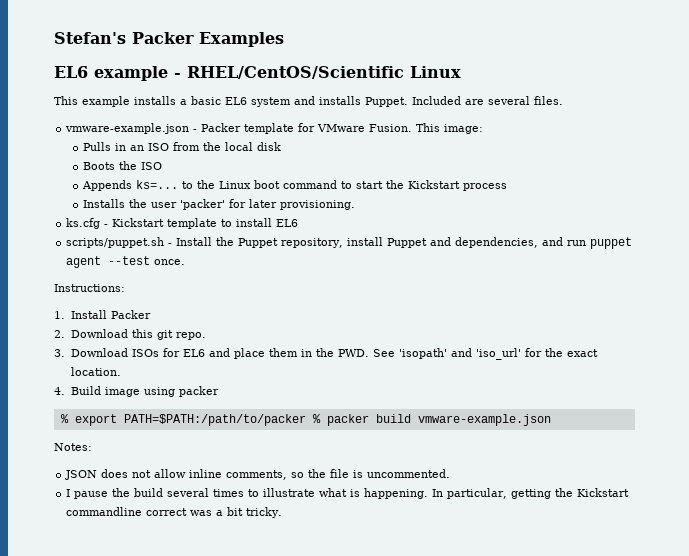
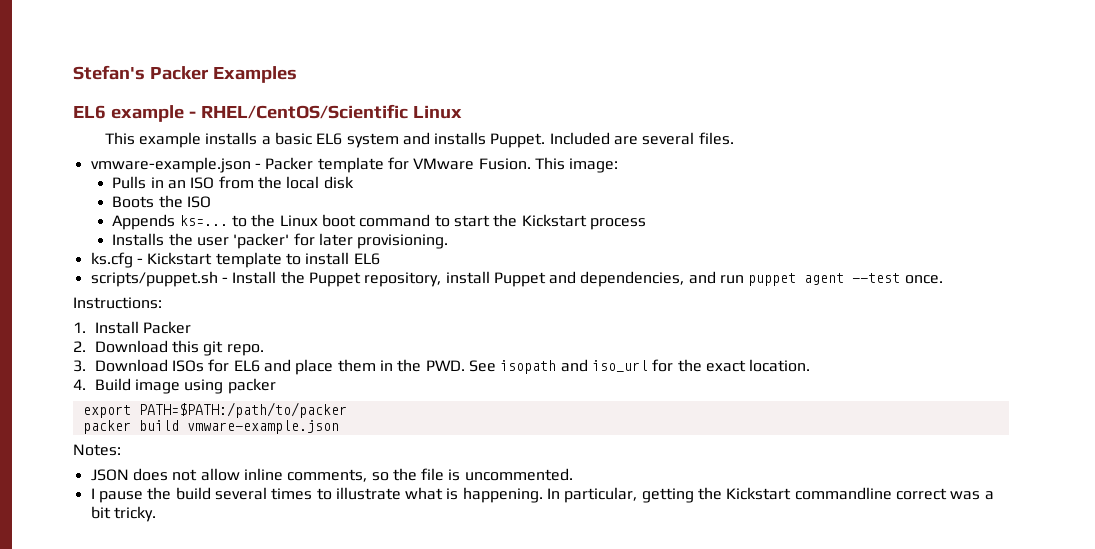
- 3. Download ISOs for EL6 and place them in the PWD. See 'isopath' and 'iso_url' for the exact location.
+ 3. Download ISOs for EL6 and place them in the PWD. See isopath and iso_url for the exact location.
- % export PATH=$PATH:/path/to/packer % packer build vmware-example.json
+ export PATH=$PATH:/path/to/packer
+ packer build vmware-example.json

